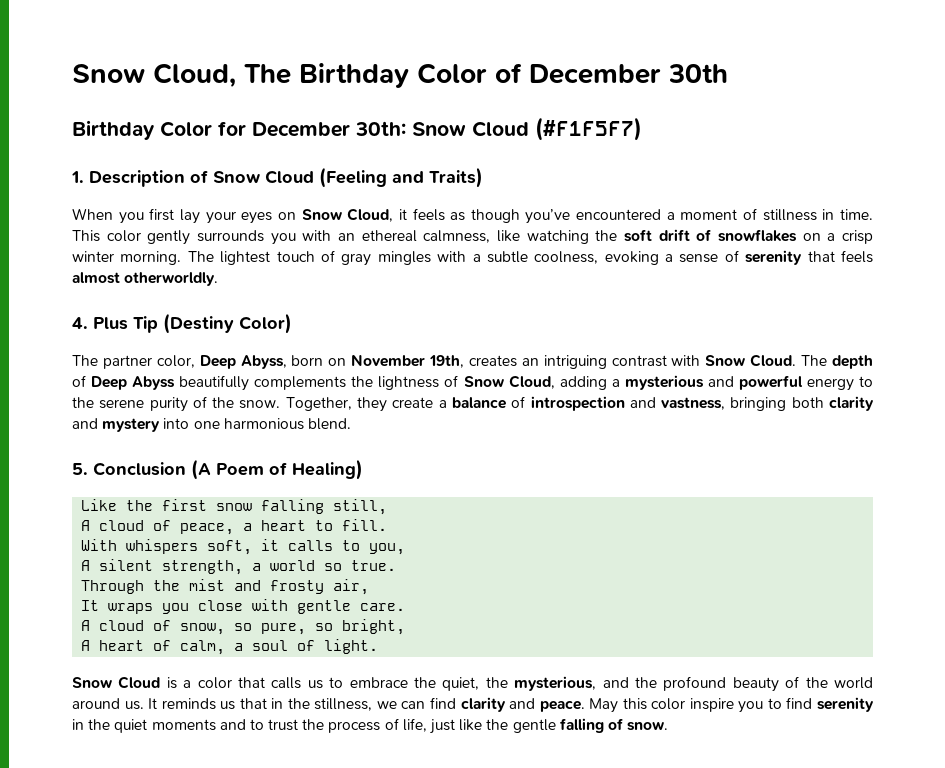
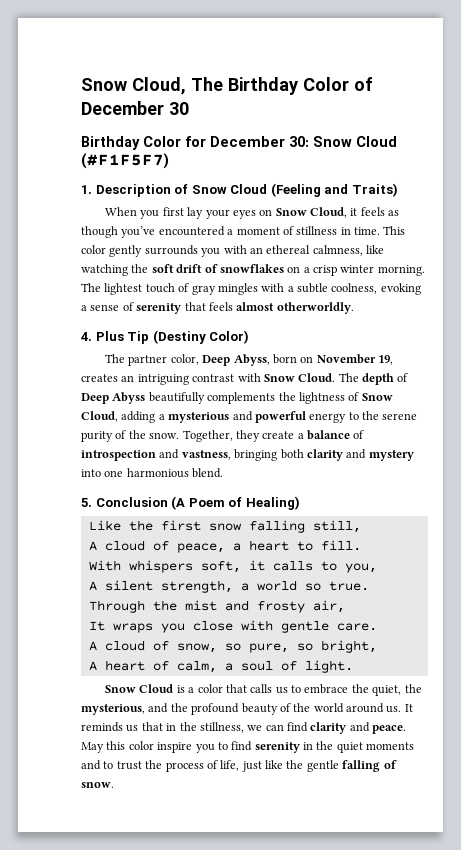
- Snow Cloud, The Birthday Color of December 30th
+ Snow Cloud, The Birthday Color of December 30
- Birthday Color for December 30th: Snow Cloud (#F1F5F7)
+ Birthday Color for December 30: Snow Cloud (#F1F5F7)
- The partner color, Deep Abyss, born on November 19th, creates an intriguing contrast with Snow Cloud.
+ The partner color, Deep Abyss, born on November 19, creates an intriguing contrast with Snow Cloud.

